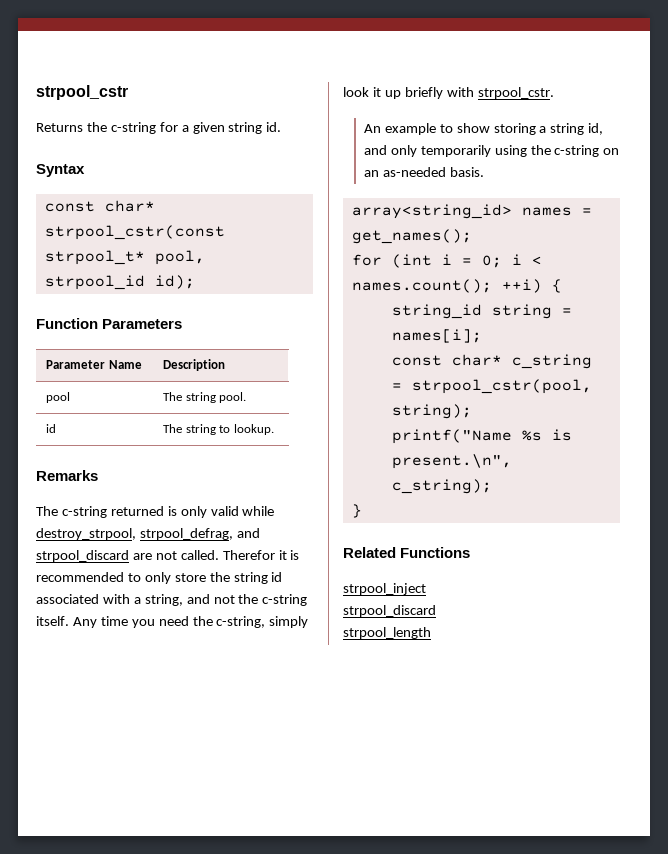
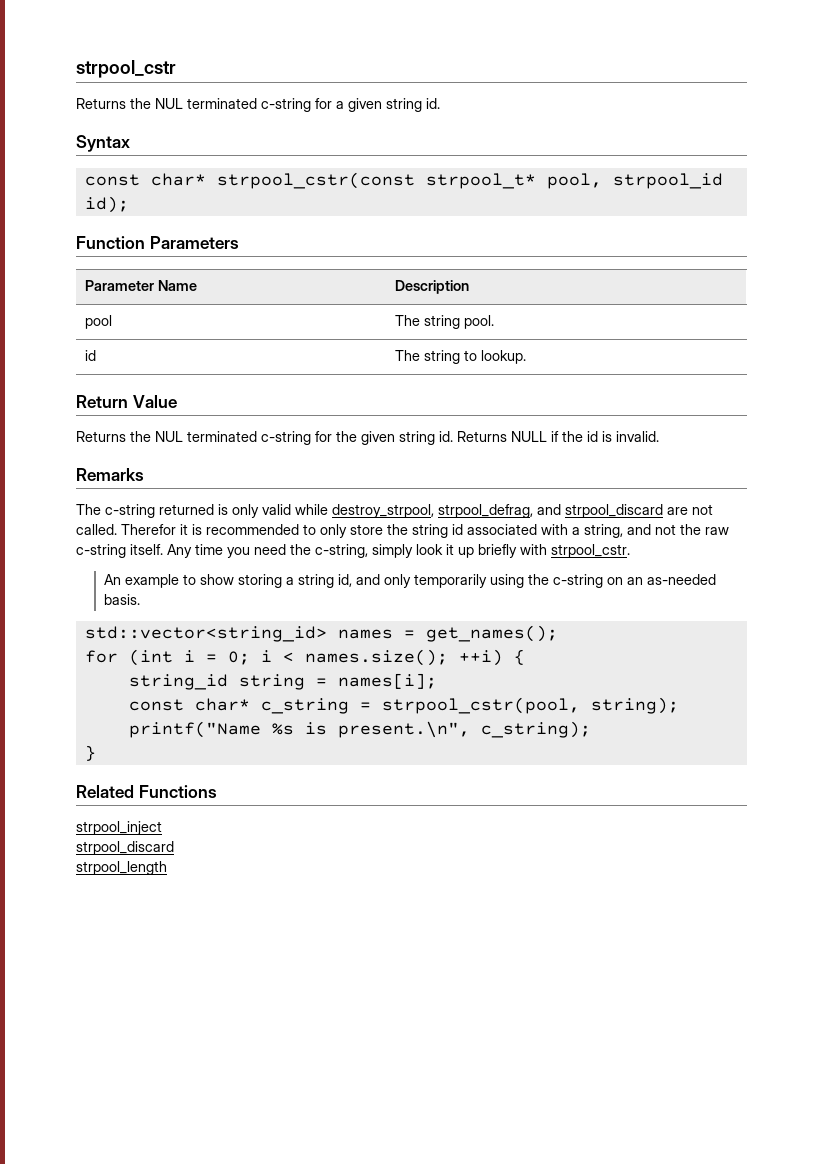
- Returns the c-string for a given string id.
+ Returns the NUL terminated c-string for a given string id.
+ Return Value
+ Returns the NUL terminated c-string for the given string id. Returns NULL if the id is invalid.
- Therefor it is recommended to only store the string id associated with a string, and not the c-string itself.
+ Therefor it is recommended to only store the string id associated with a string, and not the raw c-string itself.
- array<string_id> names = get_names();
+ std::vector<string_id> names = get_names();
- for (int i = 0; i < names.count(); ++i) {
+ for (int i = 0; i < names.size(); ++i) {

